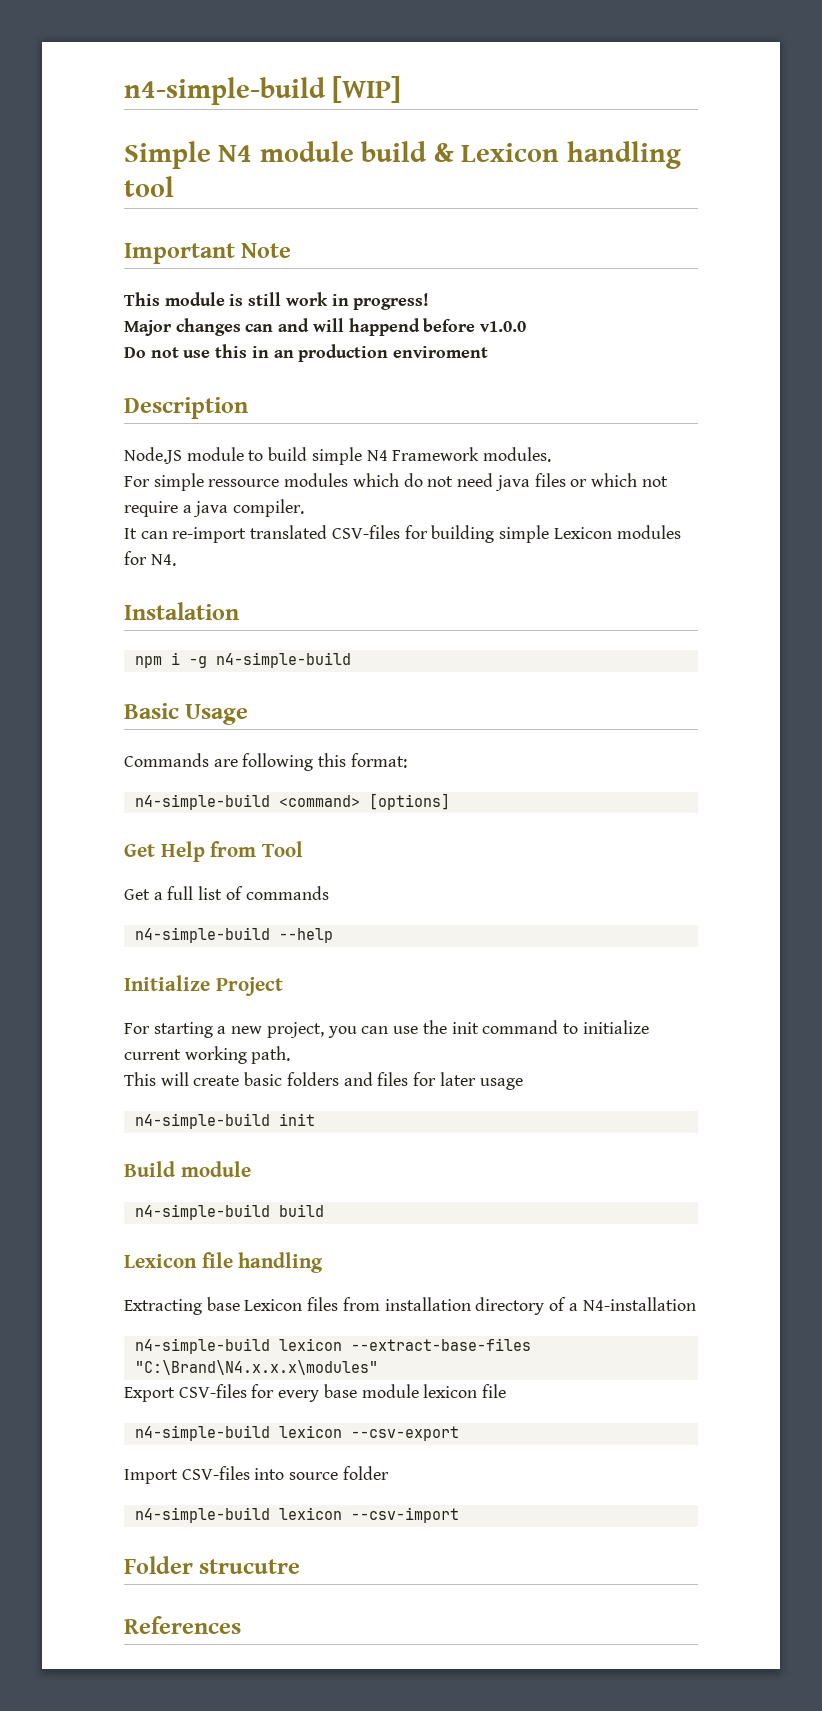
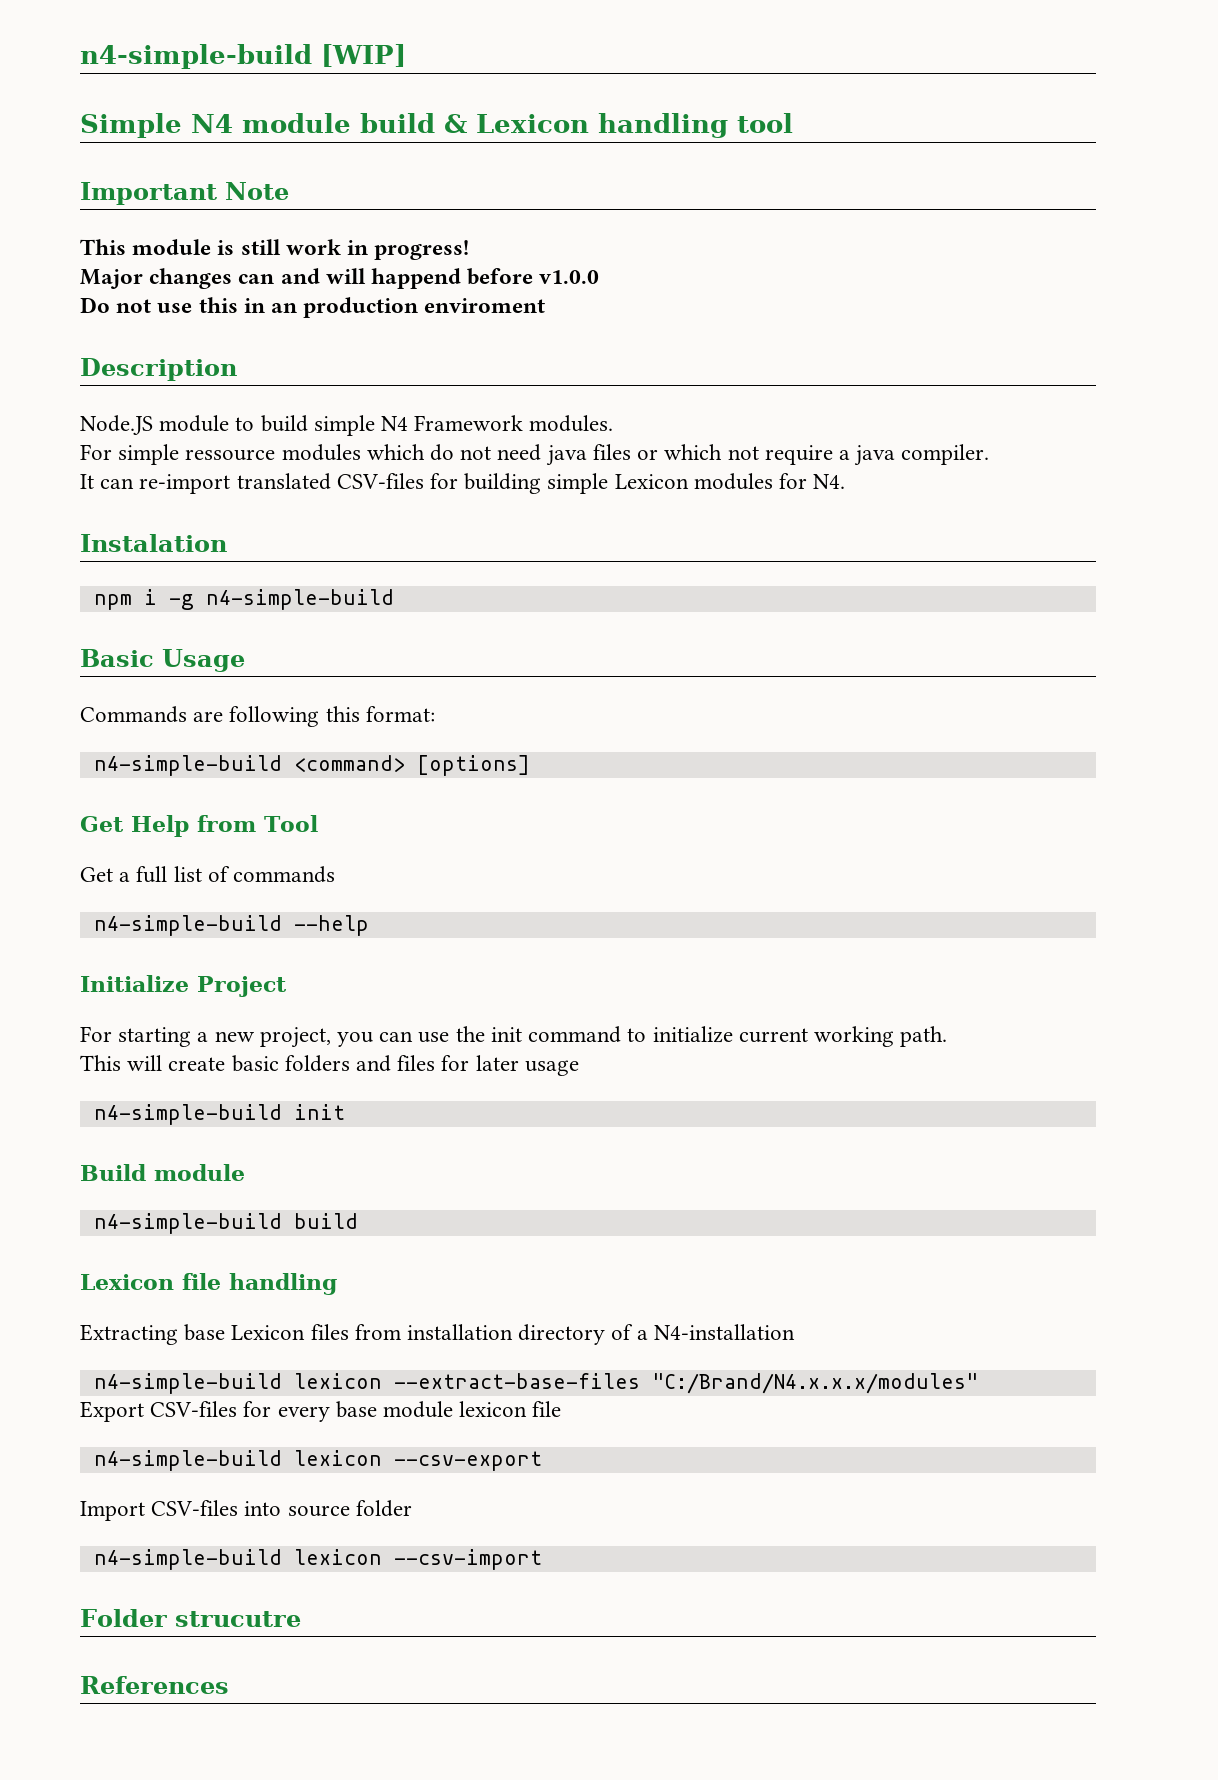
- n4-simple-build lexicon --extract-base-files "C:\Brand\N4.x.x.x\modules"
+ n4-simple-build lexicon --extract-base-files "C:/Brand/N4.x.x.x/modules"

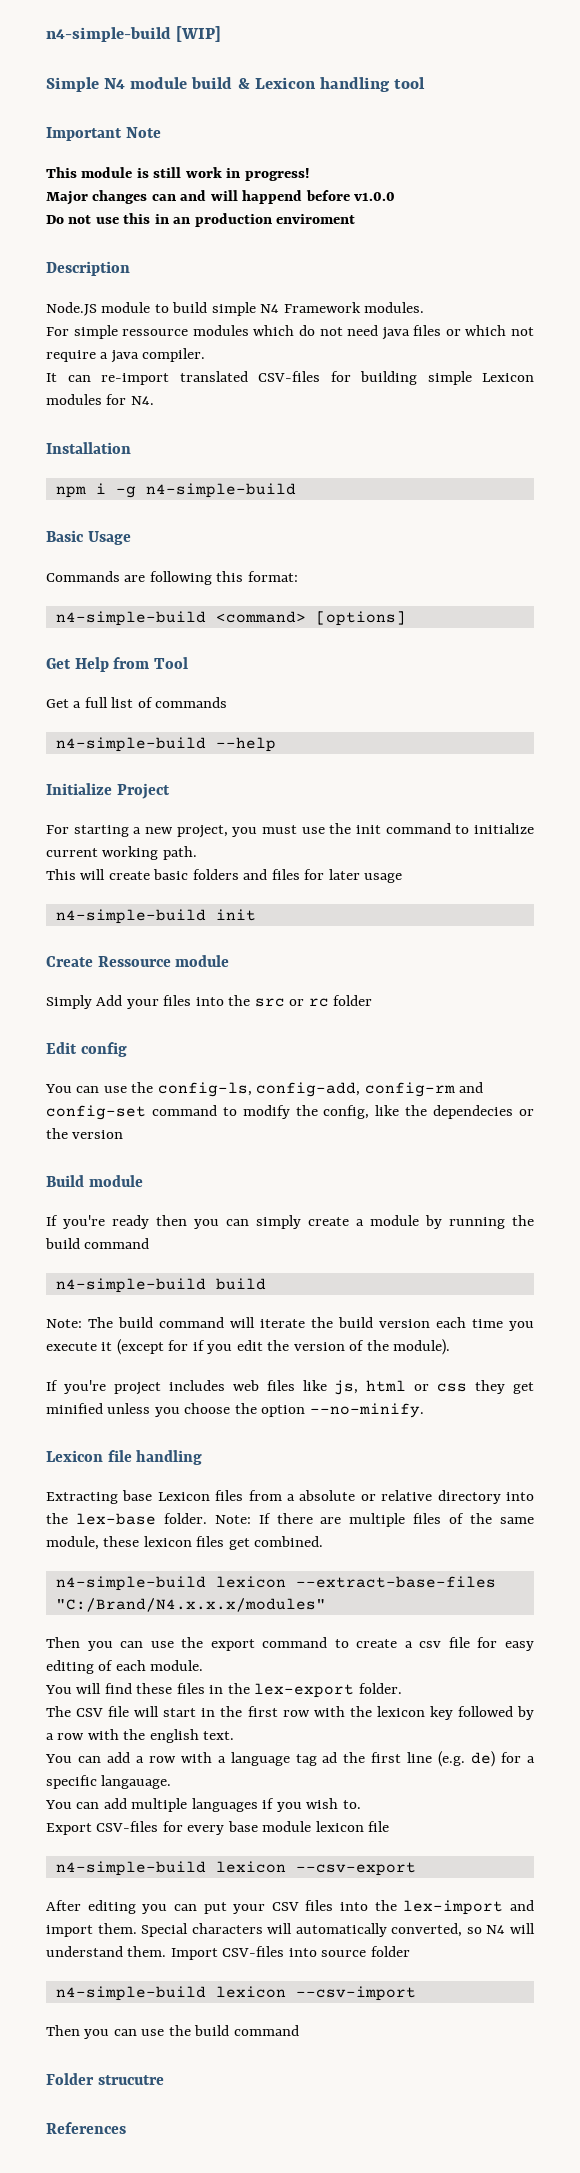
- Instalation
+ Installation
- For starting a new project, you can use the init command to initialize current working path.
+ For starting a new project, you must use the init command to initialize current working path.
+ Create Ressource module
+ Simply Add your files into the src or rc folder
+ Edit config
+ You can use the config-ls, config-add, config-rm and config-set command to modify the config, like the dependecies or the version
  Build module
+ If you're ready then you can simply create a module by running the build command
  n4-simple-build build
+ Note: The build command will iterate the build version each time you execute it (except for if you edit the version of the module).
+ If you're project includes web files like js, html or css they get minified unless you choose the option --no-minify.
- Extracting base Lexicon files from installation directory of a N4-installation
+ Extracting base Lexicon files from a absolute or relative directory into the lex-base folder. Note: If there are multiple files of the same module, these lexicon files get combined.
  n4-simple-build lexicon --extract-base-files "C:/Brand/N4.x.x.x/modules"
+ Then you can use the export command to create a csv file for easy editing of each module.
+ You will find these files in the lex-export folder.
+ The CSV file will start in the first row with the lexicon key followed by a row with the english text.
+ You can add a row with a language tag ad the first line (e.g. de) for a specific langauage.
+ You can add multiple languages if you wish to.
+ After editing you can put your CSV files into the lex-import and import them. Special characters will automatically converted, so N4 will understand them.
+ Then you can use the build command

